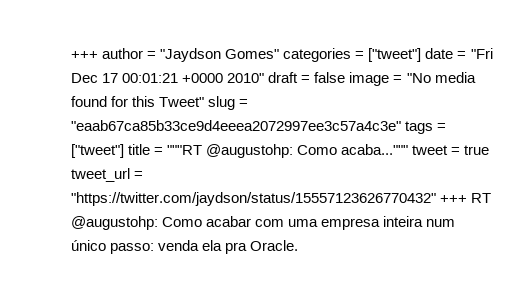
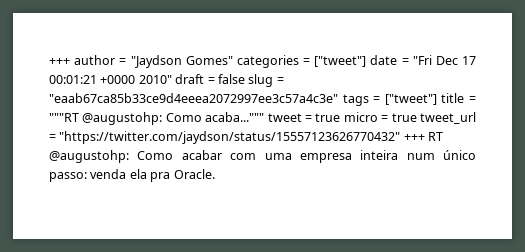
- +++ author = "Jaydson Gomes" categories = ["tweet"] date = "Fri Dec 17 00:01:21 +0000 2010" draft = false image = "No media found for this Tweet" slug = "eaab67ca85b33ce9d4eeea2072997ee3c57a4c3e" tags = ["tweet"] title = """RT @augustohp: Como acaba...""" tweet = true tweet_url = "https://twitter.com/jaydson/status/15557123626770432" +++ RT @augustohp: Como acabar com uma empresa inteira num único passo: venda ela pra Oracle.
+ +++ author = "Jaydson Gomes" categories = ["tweet"] date = "Fri Dec 17 00:01:21 +0000 2010" draft = false slug = "eaab67ca85b33ce9d4eeea2072997ee3c57a4c3e" tags = ["tweet"] title = """RT @augustohp: Como acaba...""" tweet = true micro = true tweet_url = "https://twitter.com/jaydson/status/15557123626770432" +++ RT @augustohp: Como acabar com uma empresa inteira num único passo: venda ela pra Oracle.

